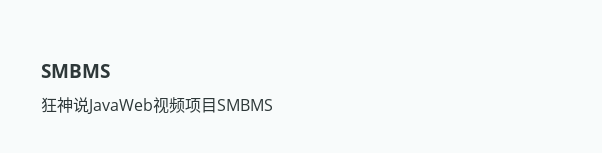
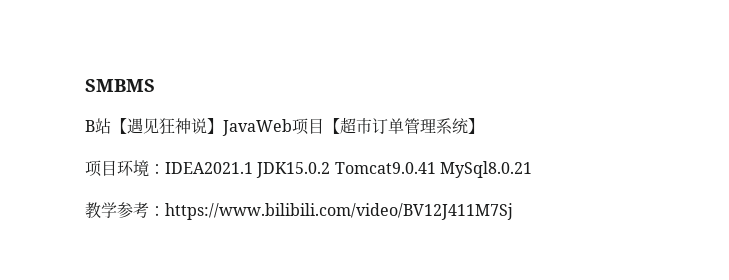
- 狂神说JavaWeb视频项目SMBMS
+ B站【遇见狂神说】JavaWeb项目【超市订单管理系统】
+ 项目环境：IDEA2021.1 JDK15.0.2 Tomcat9.0.41 MySql8.0.21
+ 教学参考：https://www.bilibili.com/video/BV12J411M7Sj

